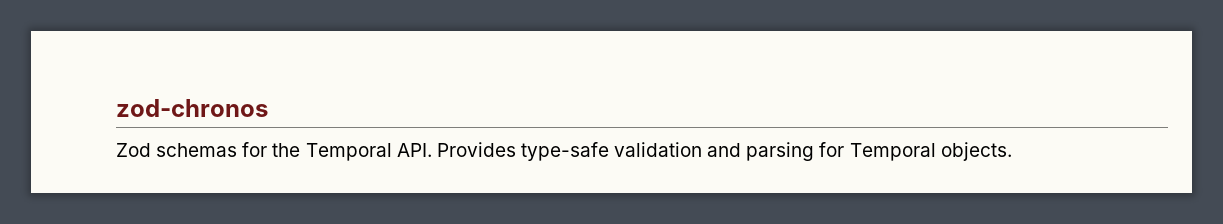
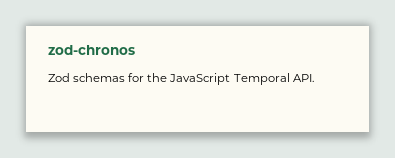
- Zod schemas for the Temporal API. Provides type-safe validation and parsing for Temporal objects.
+ Zod schemas for the JavaScript Temporal API.

